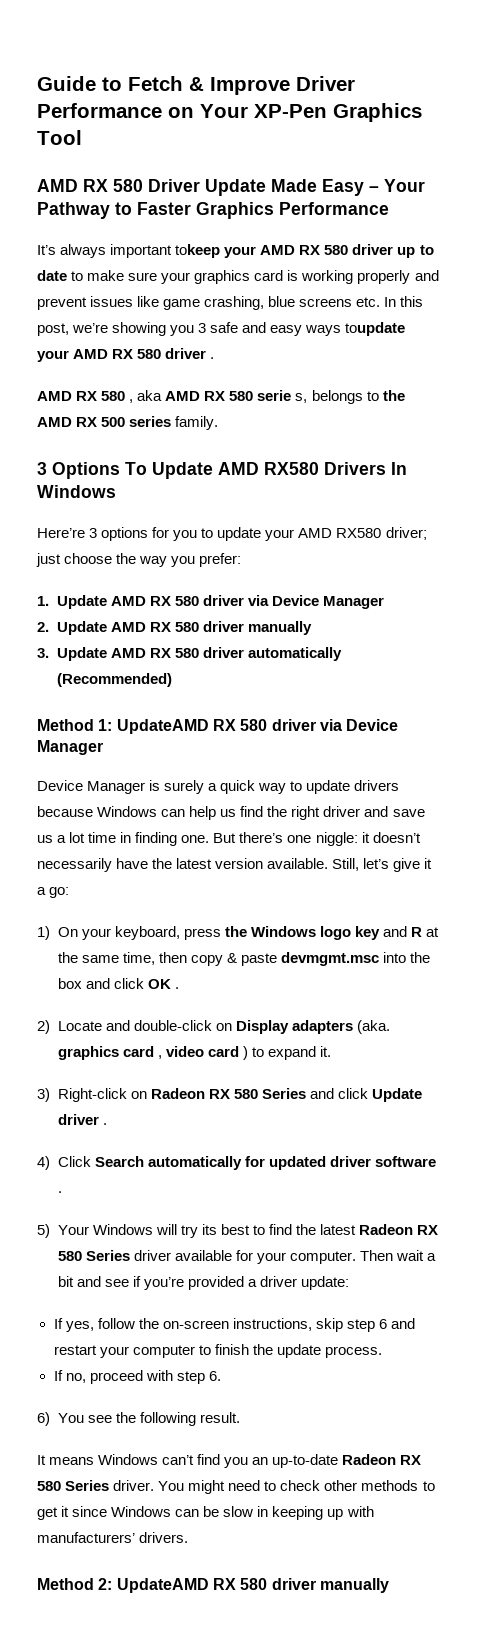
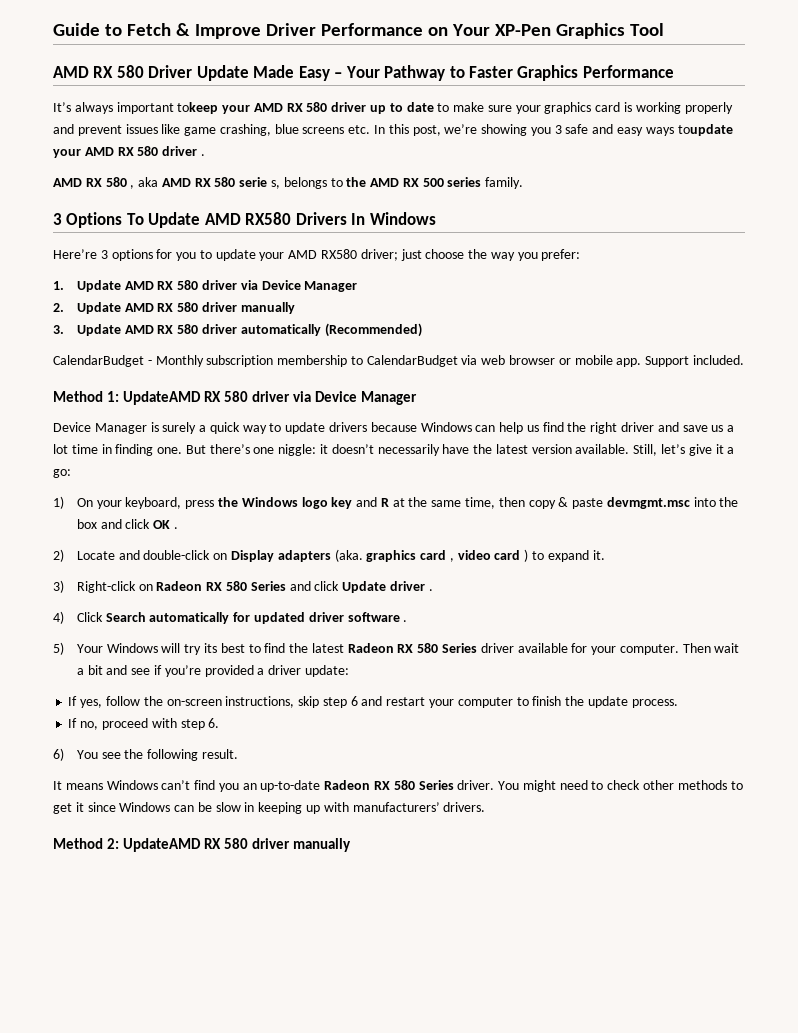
+ CalendarBudget - Monthly subscription membership to CalendarBudget via web browser or mobile app. Support included.

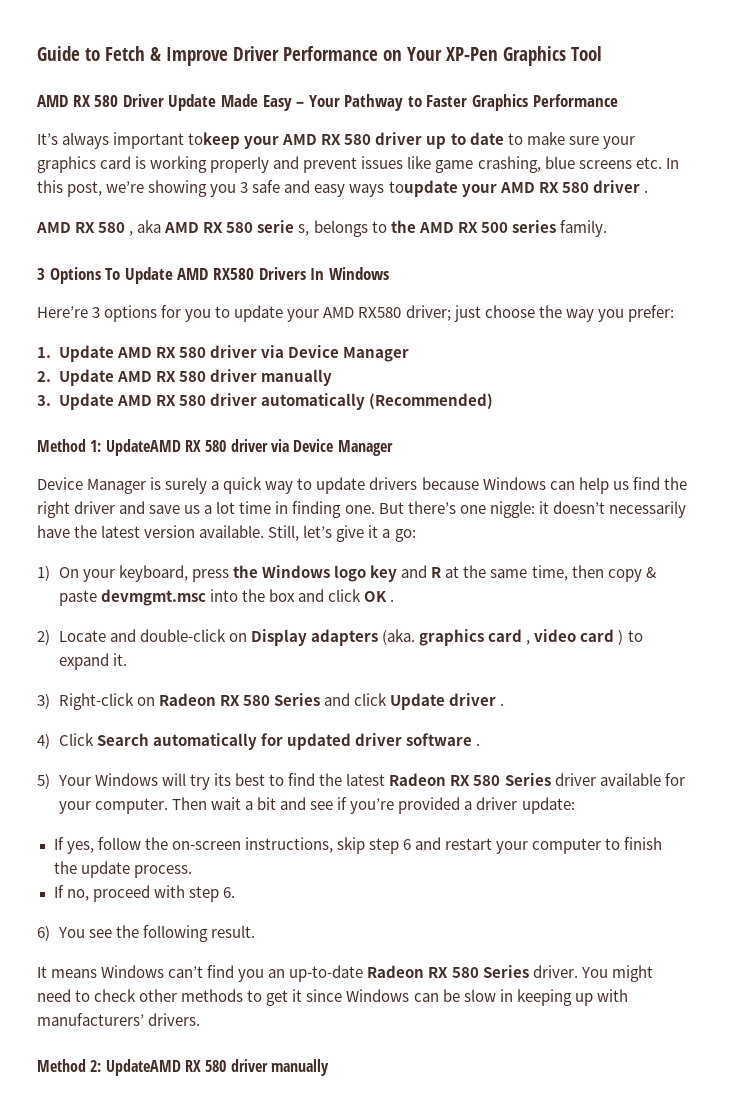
- CalendarBudget - Monthly subscription membership to CalendarBudget via web browser or mobile app. Support included.

